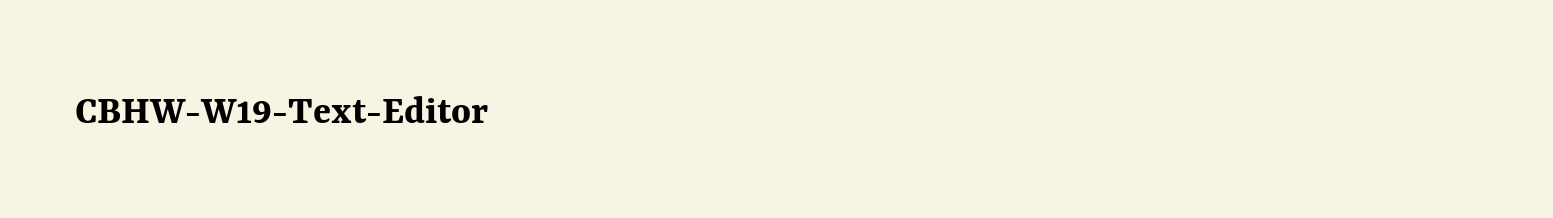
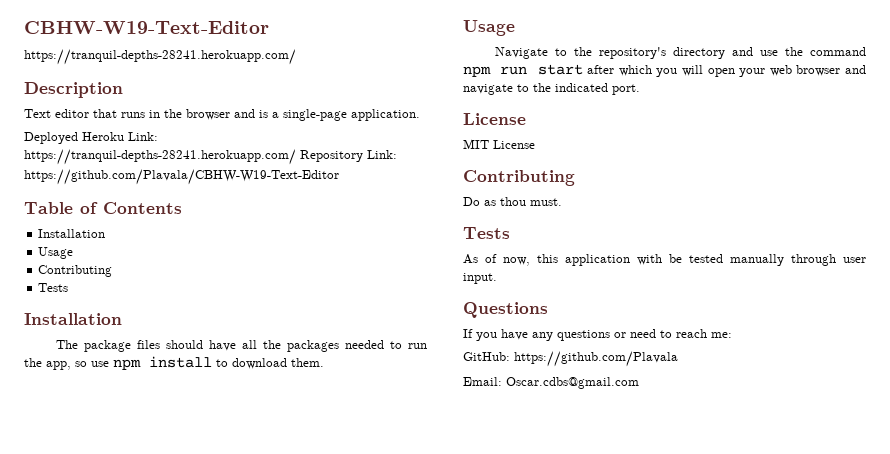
  CBHW-W19-Text-Editor
+ https://tranquil-depths-28241.herokuapp.com/
+ Description
+ Text editor that runs in the browser and is a single-page application.
+ Deployed Heroku Link: https://tranquil-depths-28241.herokuapp.com/ Repository Link: https://github.com/Plavala/CBHW-W19-Text-Editor
+ Table of Contents
+ Installation
+ Usage
+ Contributing
+ Tests
+ Installation
+ The package files should have all the packages needed to run the app, so use npm install to download them.
+ Usage
+ Navigate to the repository's directory and use the command npm run start after which you will open your web browser and navigate to the indicated port.
+ License
+ MIT License
+ Contributing
+ Do as thou must.
+ Tests
+ As of now, this application with be tested manually through user input.
+ Questions
+ If you have any questions or need to reach me:
+ GitHub: https://github.com/Plavala
+ Email: Oscar.cdbs@gmail.com

